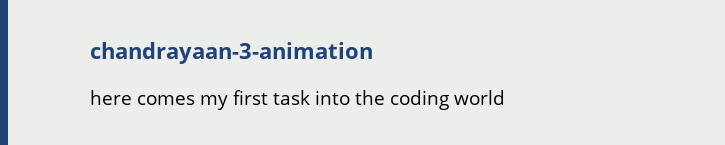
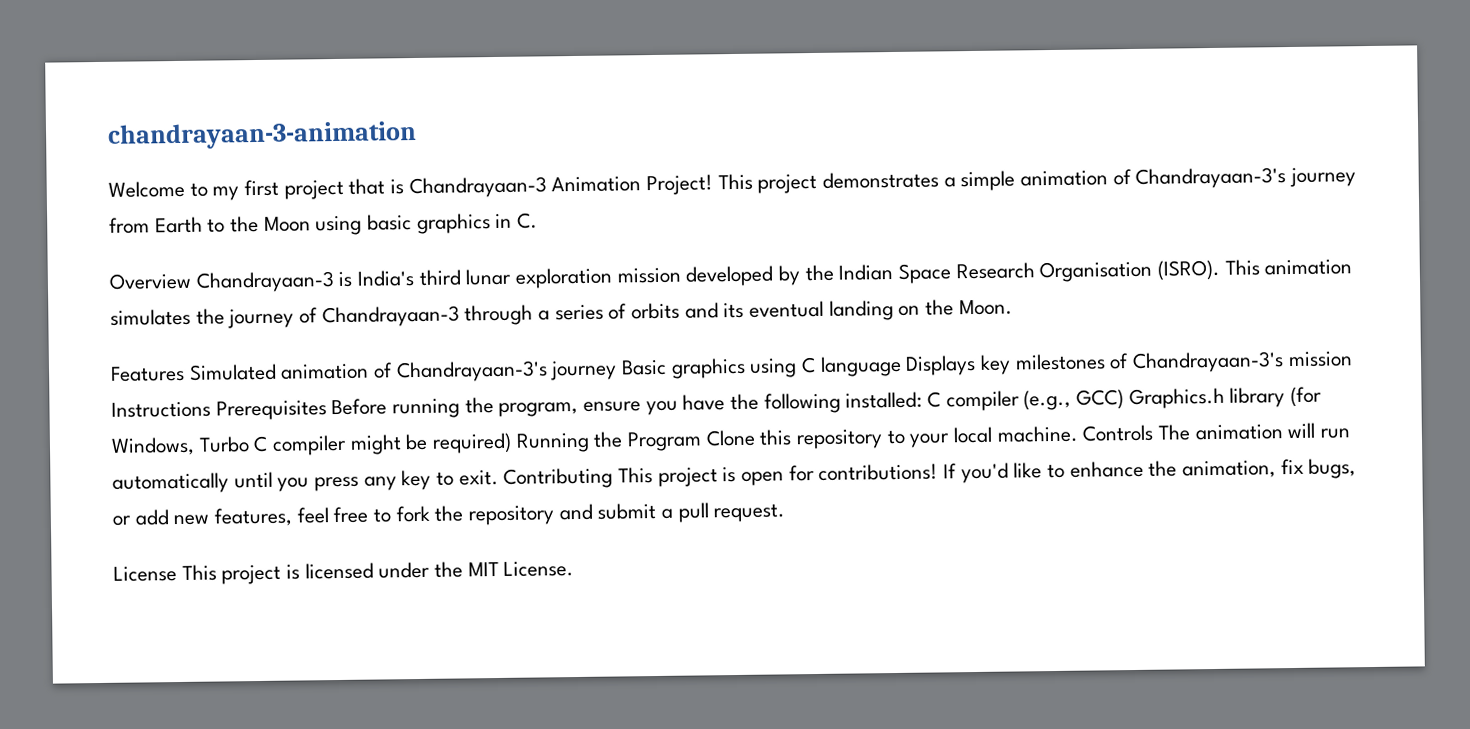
- here comes my first task into the coding world
+ Welcome to my first project that is Chandrayaan-3 Animation Project! This project demonstrates a simple animation of Chandrayaan-3's journey from Earth to the Moon using basic graphics in C.
+ Overview Chandrayaan-3 is India's third lunar exploration mission developed by the Indian Space Research Organisation (ISRO). This animation simulates the journey of Chandrayaan-3 through a series of orbits and its eventual landing on the Moon.
+ Features Simulated animation of Chandrayaan-3's journey Basic graphics using C language Displays key milestones of Chandrayaan-3's mission Instructions Prerequisites Before running the program, ensure you have the following installed: C compiler (e.g., GCC) Graphics.h library (for Windows, Turbo C compiler might be required) Running the Program Clone this repository to your local machine. Controls The animation will run automatically until you press any key to exit. Contributing This project is open for contributions! If you'd like to enhance the animation, fix bugs, or add new features, feel free to fork the repository and submit a pull request.
+ License This project is licensed under the MIT License.

